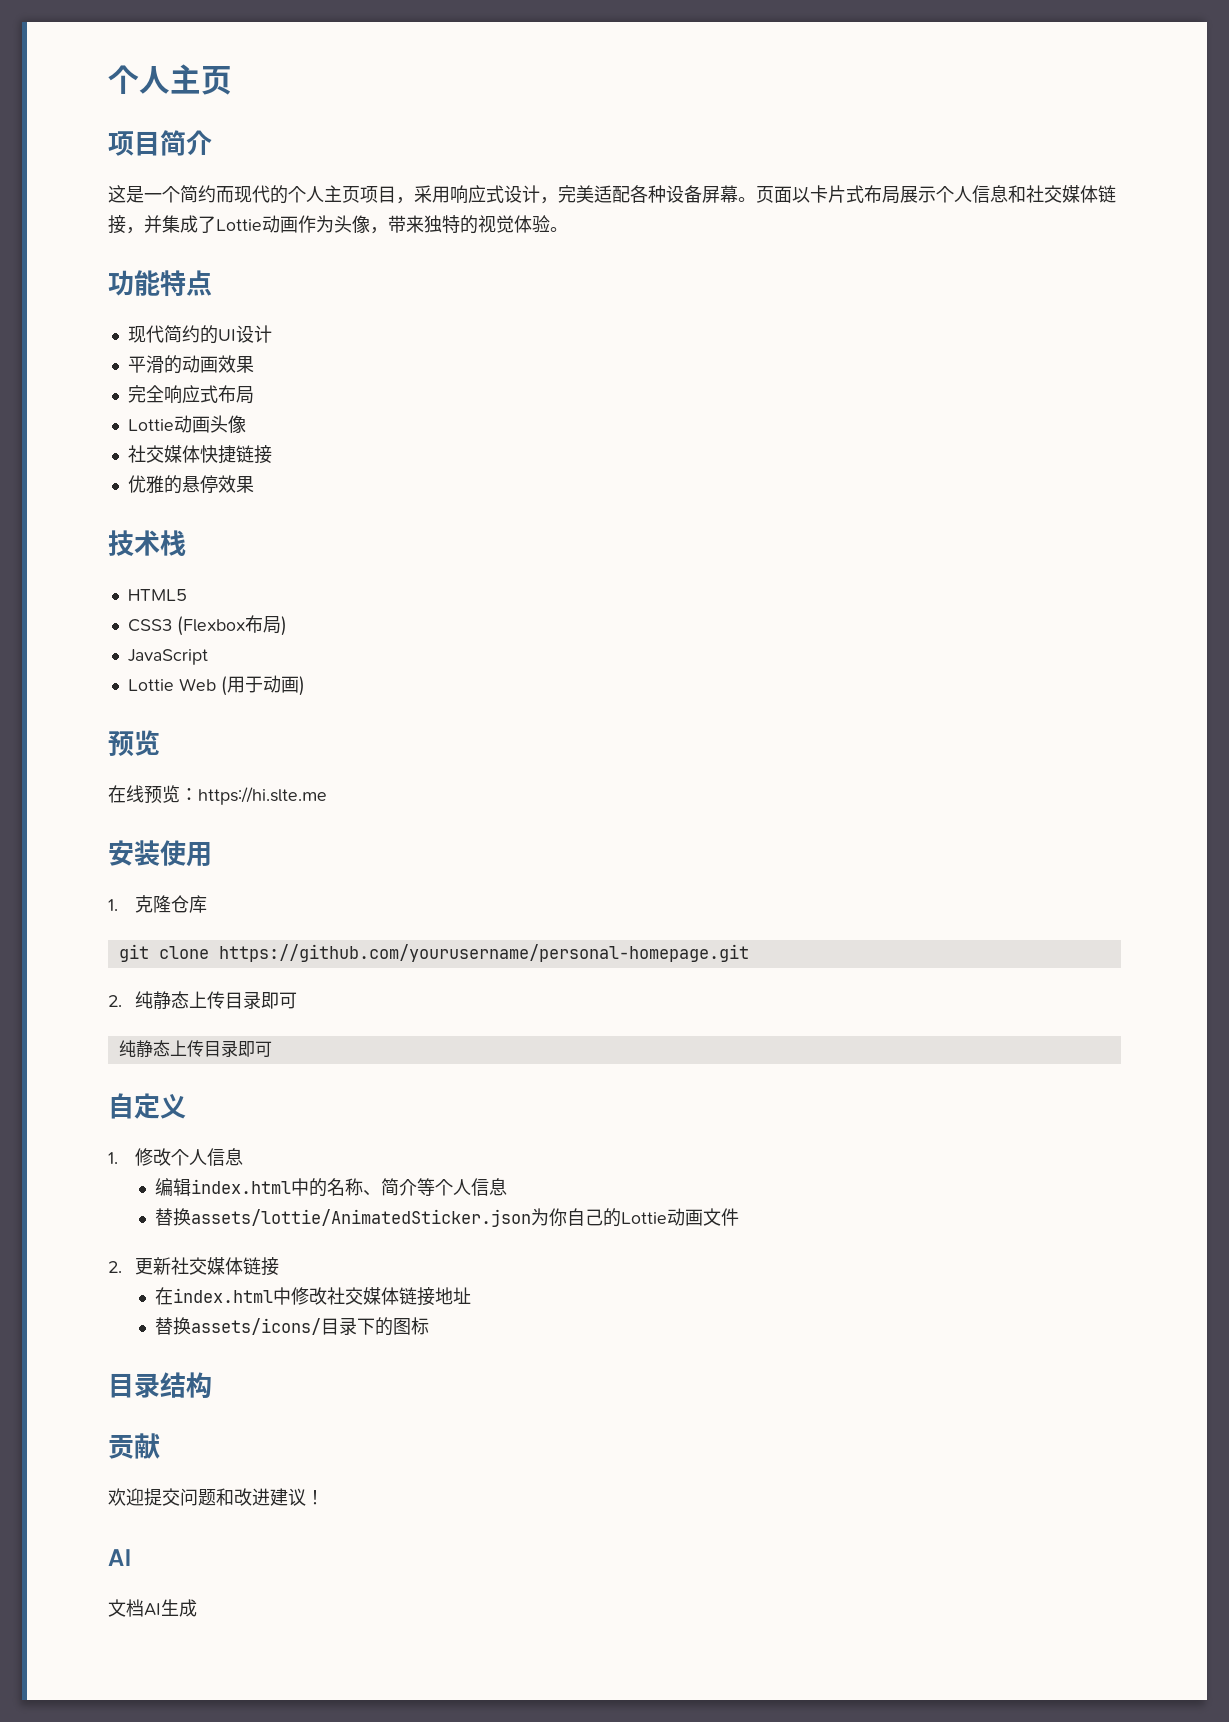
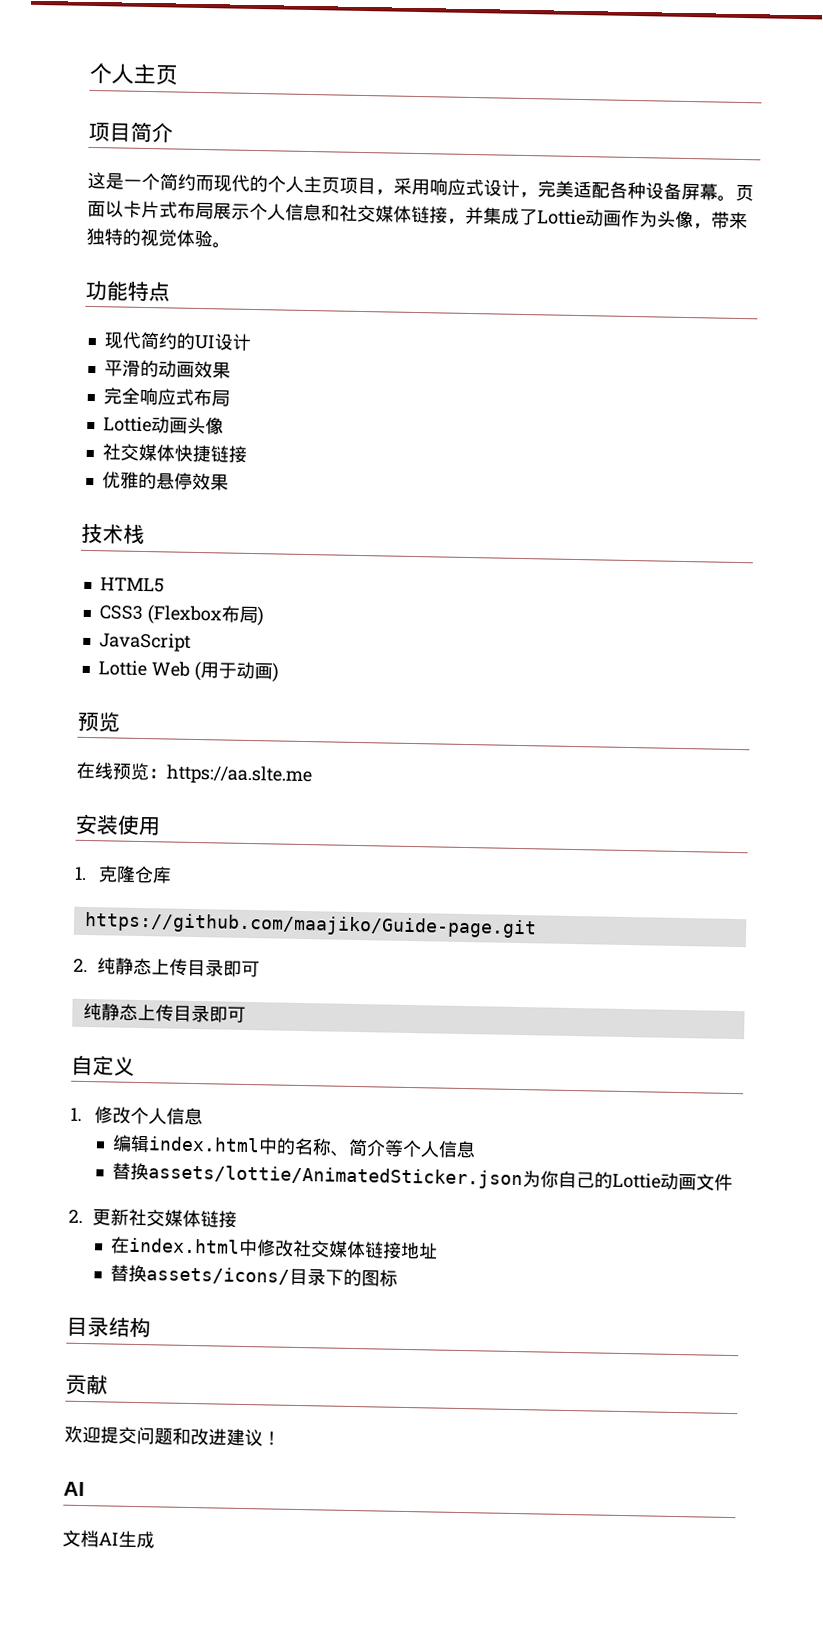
- 在线预览：https://hi.slte.me
+ 在线预览：https://aa.slte.me
- git clone https://github.com/yourusername/personal-homepage.git
+ https://github.com/maajiko/Guide-page.git

